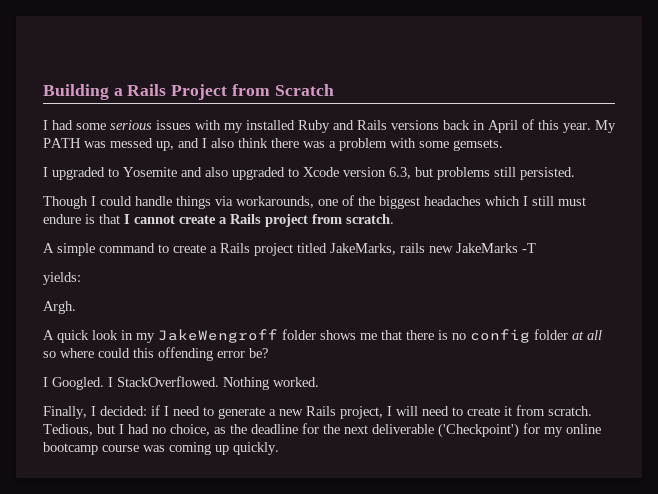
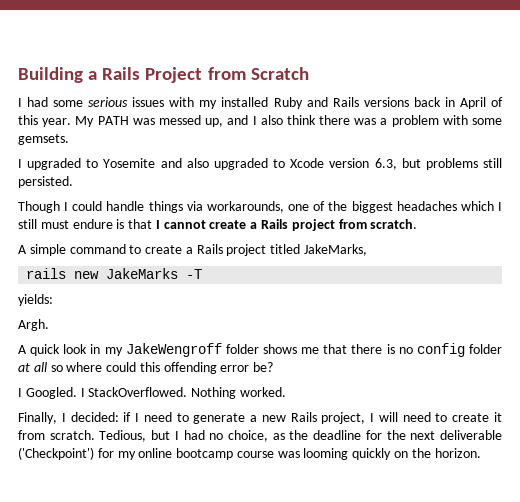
- A simple command to create a Rails project titled JakeMarks, rails new JakeMarks -T
+ A simple command to create a Rails project titled JakeMarks,
+ rails new JakeMarks -T
- Tedious, but I had no choice, as the deadline for the next deliverable ('Checkpoint') for my online bootcamp course was coming up quickly.
+ Tedious, but I had no choice, as the deadline for the next deliverable ('Checkpoint') for my online bootcamp course was looming quickly on the horizon.

